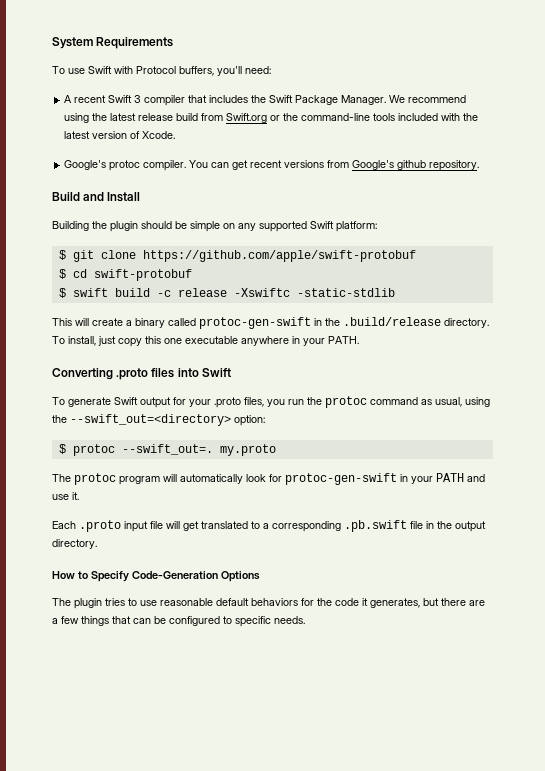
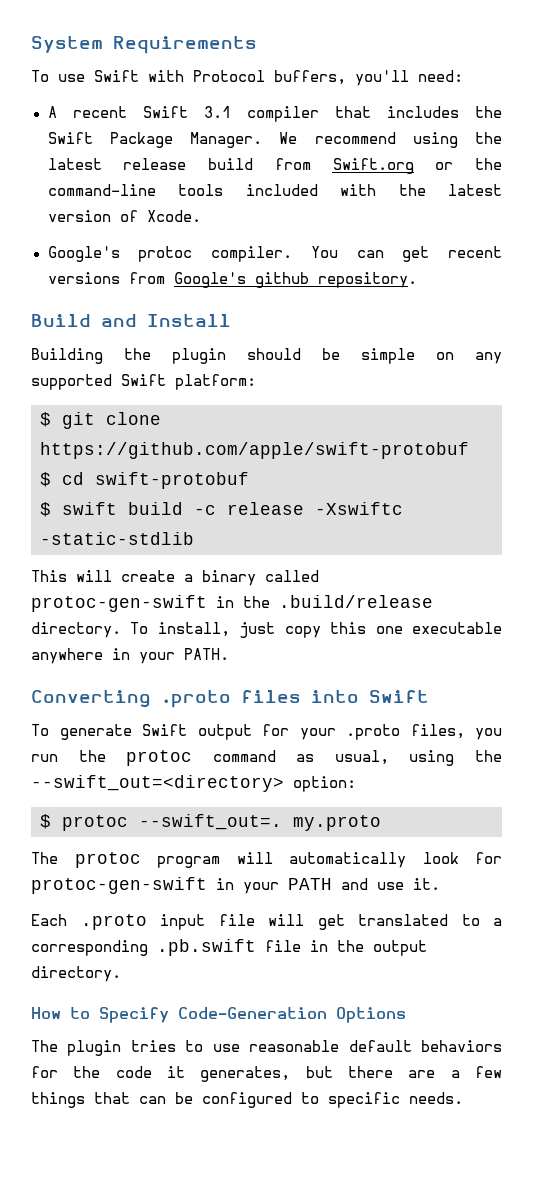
- A recent Swift 3 compiler that includes the Swift Package Manager.
+ A recent Swift 3.1 compiler that includes the Swift Package Manager.

